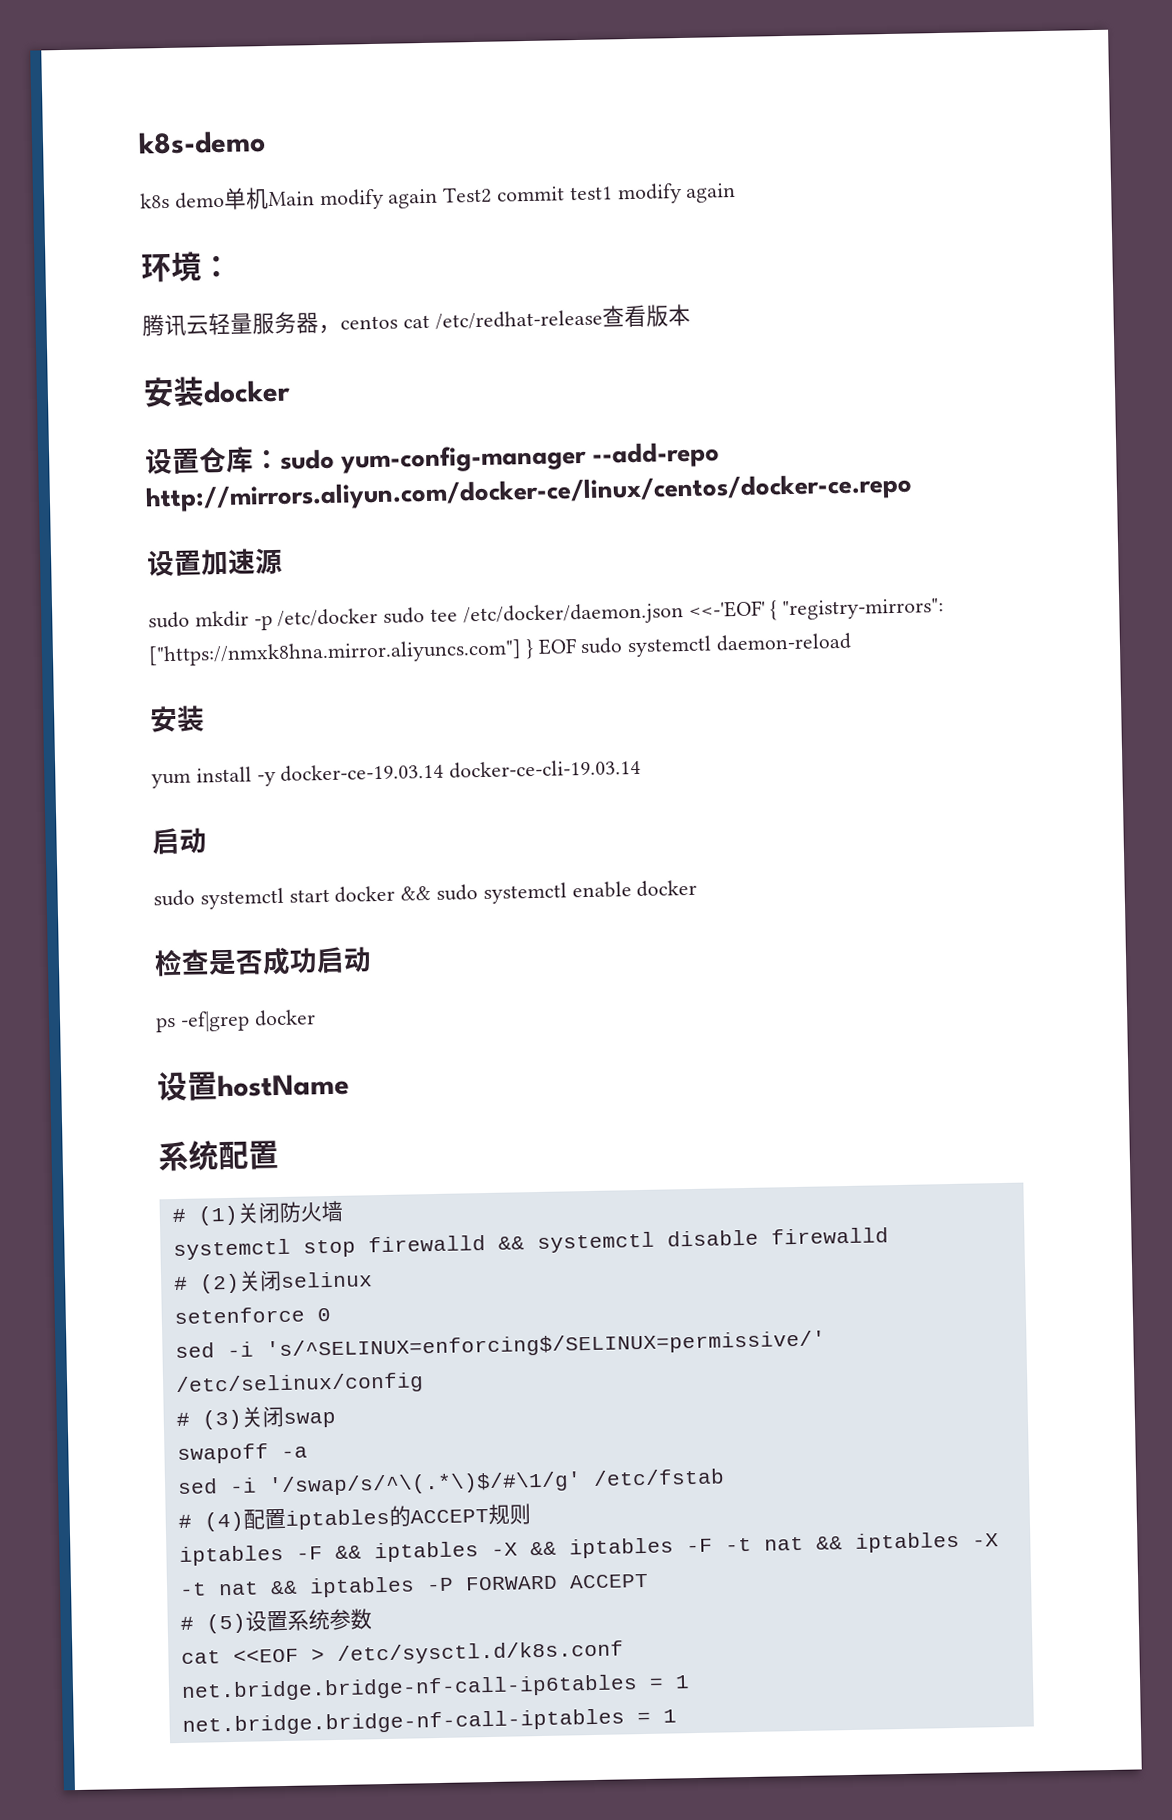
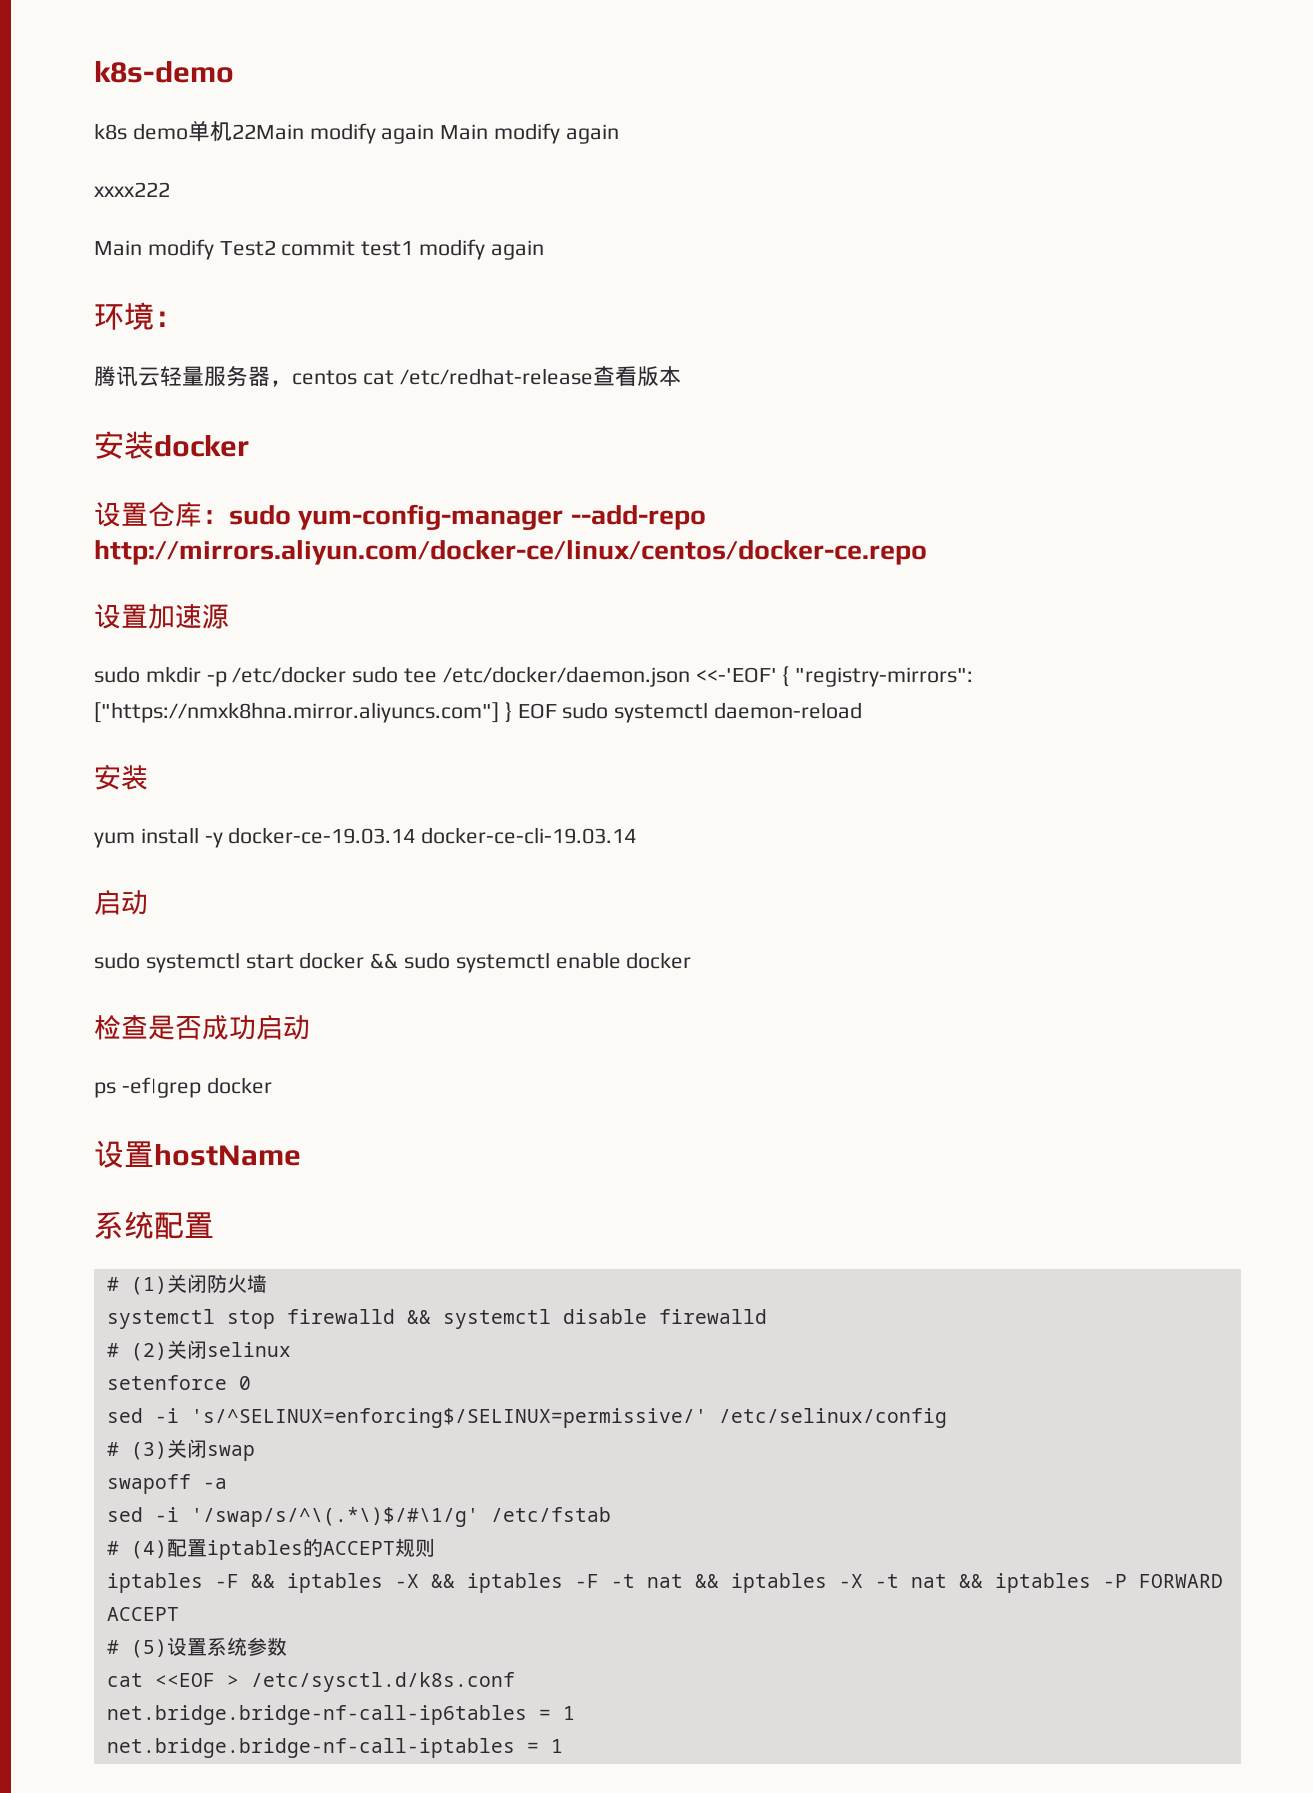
- k8s demo单机Main modify again Test2 commit test1 modify again
+ k8s demo单机22Main modify again Main modify again
+ xxxx222
+ Main modify Test2 commit test1 modify again

